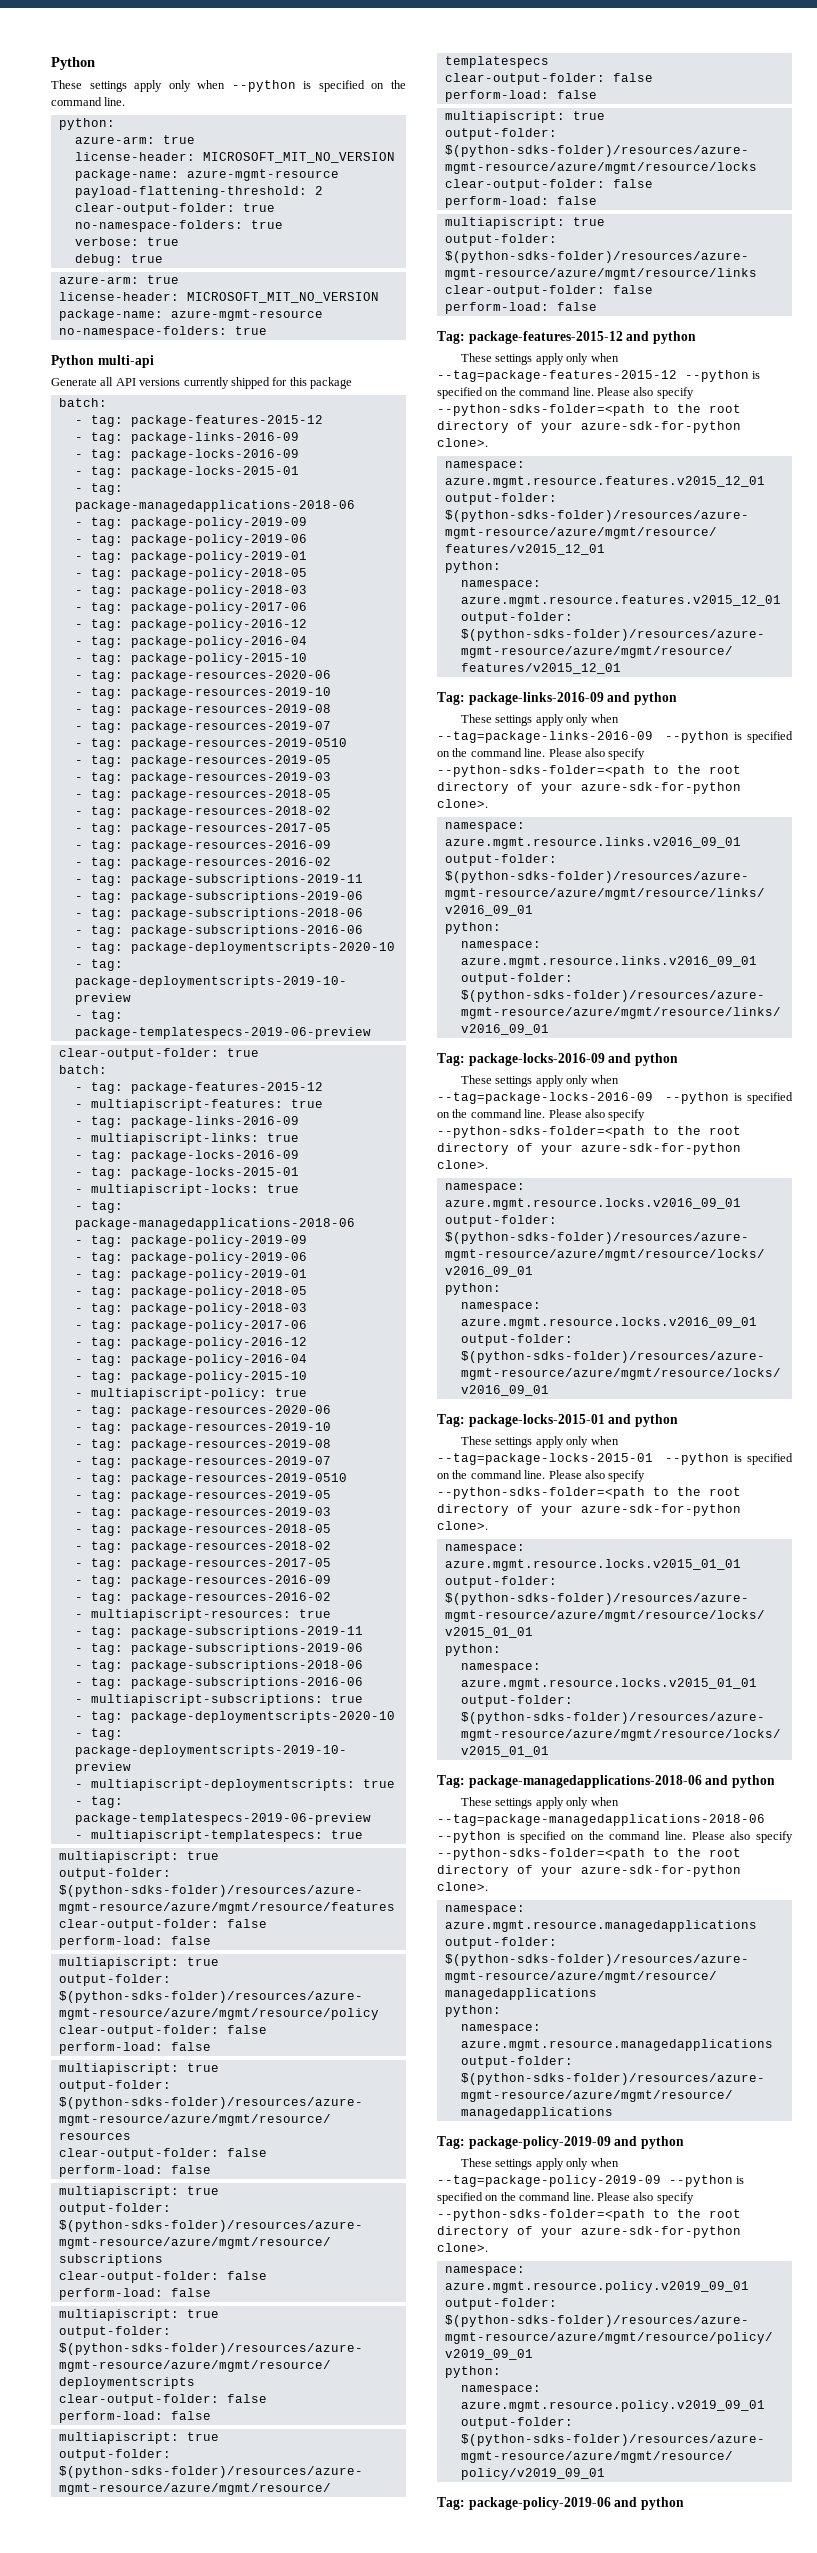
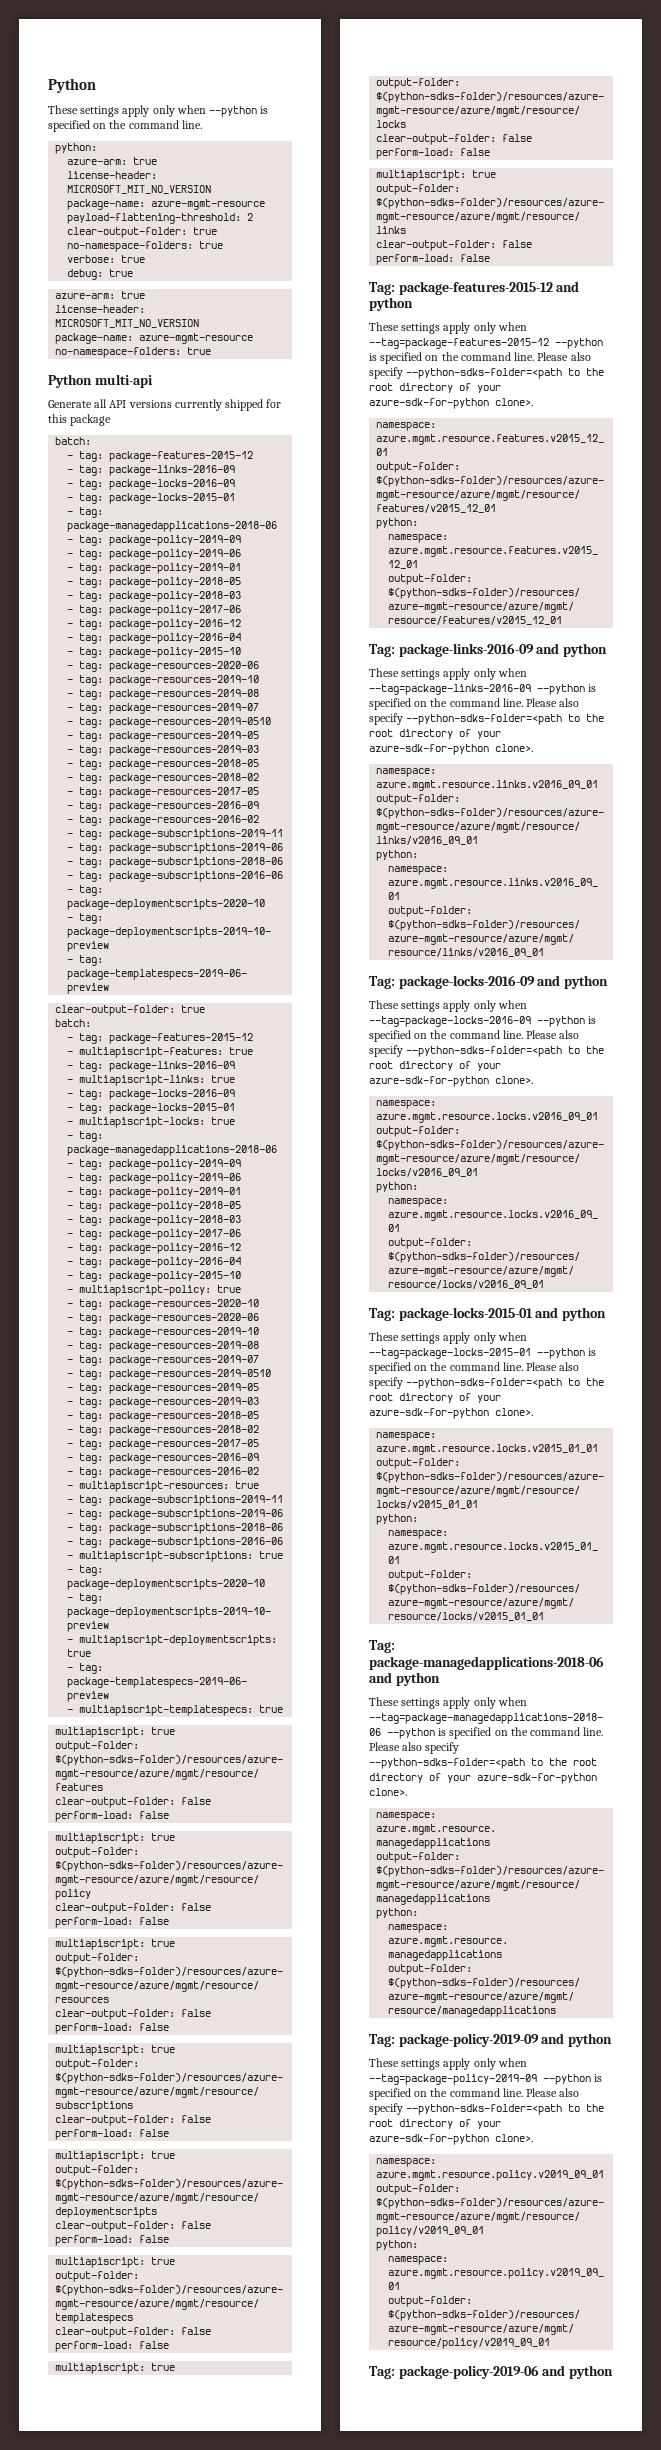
+ - tag: package-resources-2020-10

